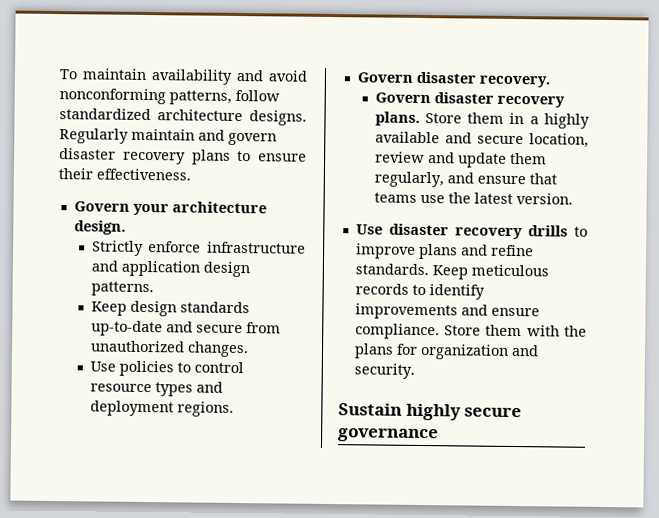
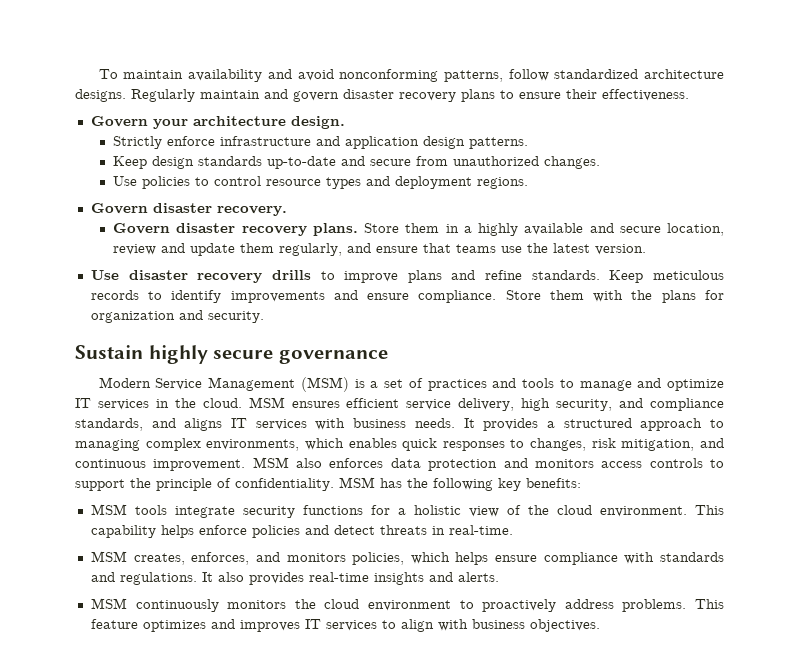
+ Modern Service Management (MSM) is a set of practices and tools to manage and optimize IT services in the cloud. MSM ensures efficient service delivery, high security, and compliance standards, and aligns IT services with business needs. It provides a structured approach to managing complex environments, which enables quick responses to changes, risk mitigation, and continuous improvement. MSM also enforces data protection and monitors access controls to support the principle of confidentiality. MSM has the following key benefits:
+ MSM tools integrate security functions for a holistic view of the cloud environment. This capability helps enforce policies and detect threats in real-time.
+ MSM creates, enforces, and monitors policies, which helps ensure compliance with standards and regulations. It also provides real-time insights and alerts.
+ MSM continuously monitors the cloud environment to proactively address problems. This feature optimizes and improves IT services to align with business objectives.

